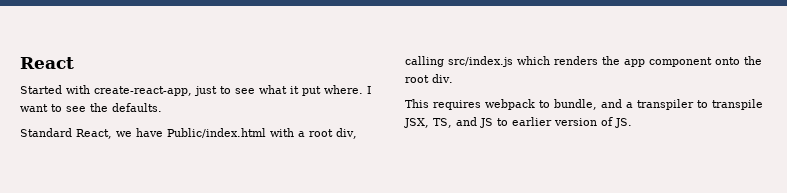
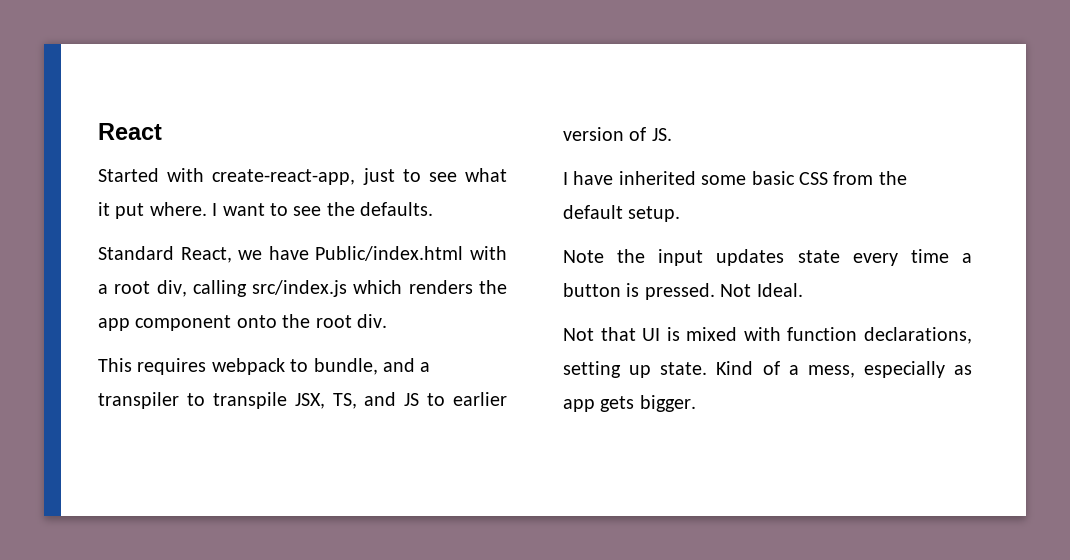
+ I have inherited some basic CSS from the default setup.
+ Note the input updates state every time a button is pressed. Not Ideal.
+ Not that UI is mixed with function declarations, setting up state. Kind of a mess, especially as app gets bigger.

